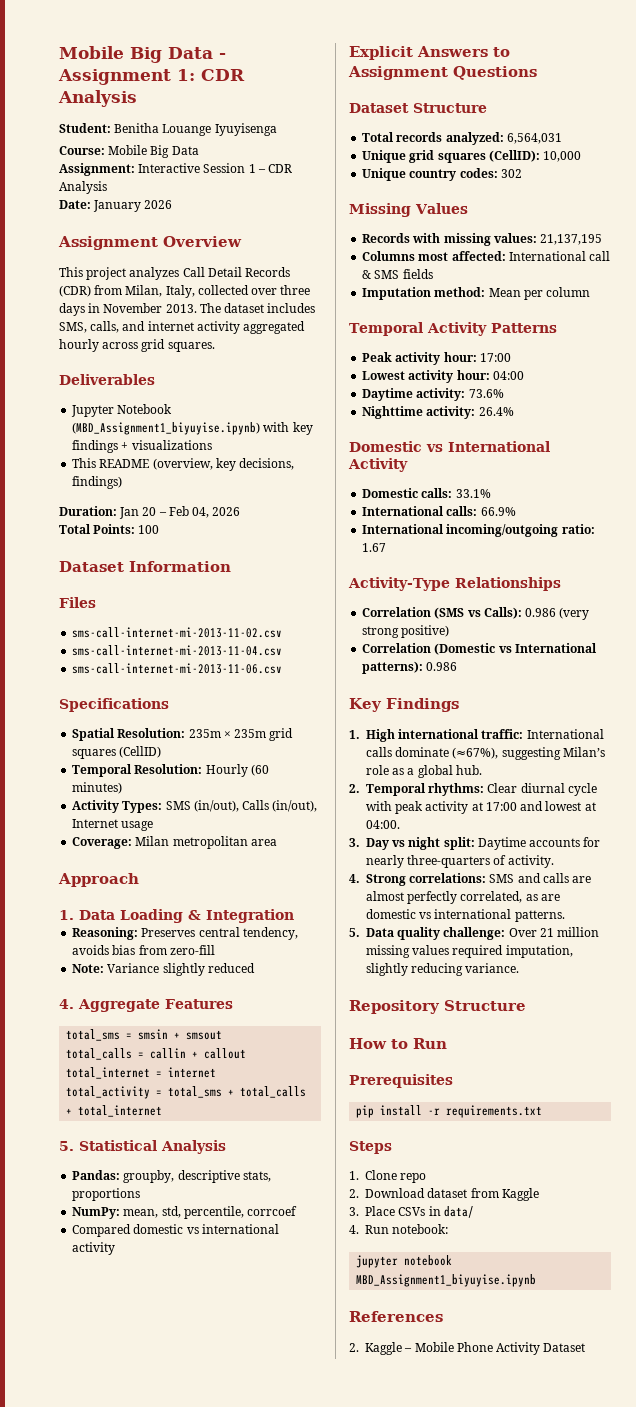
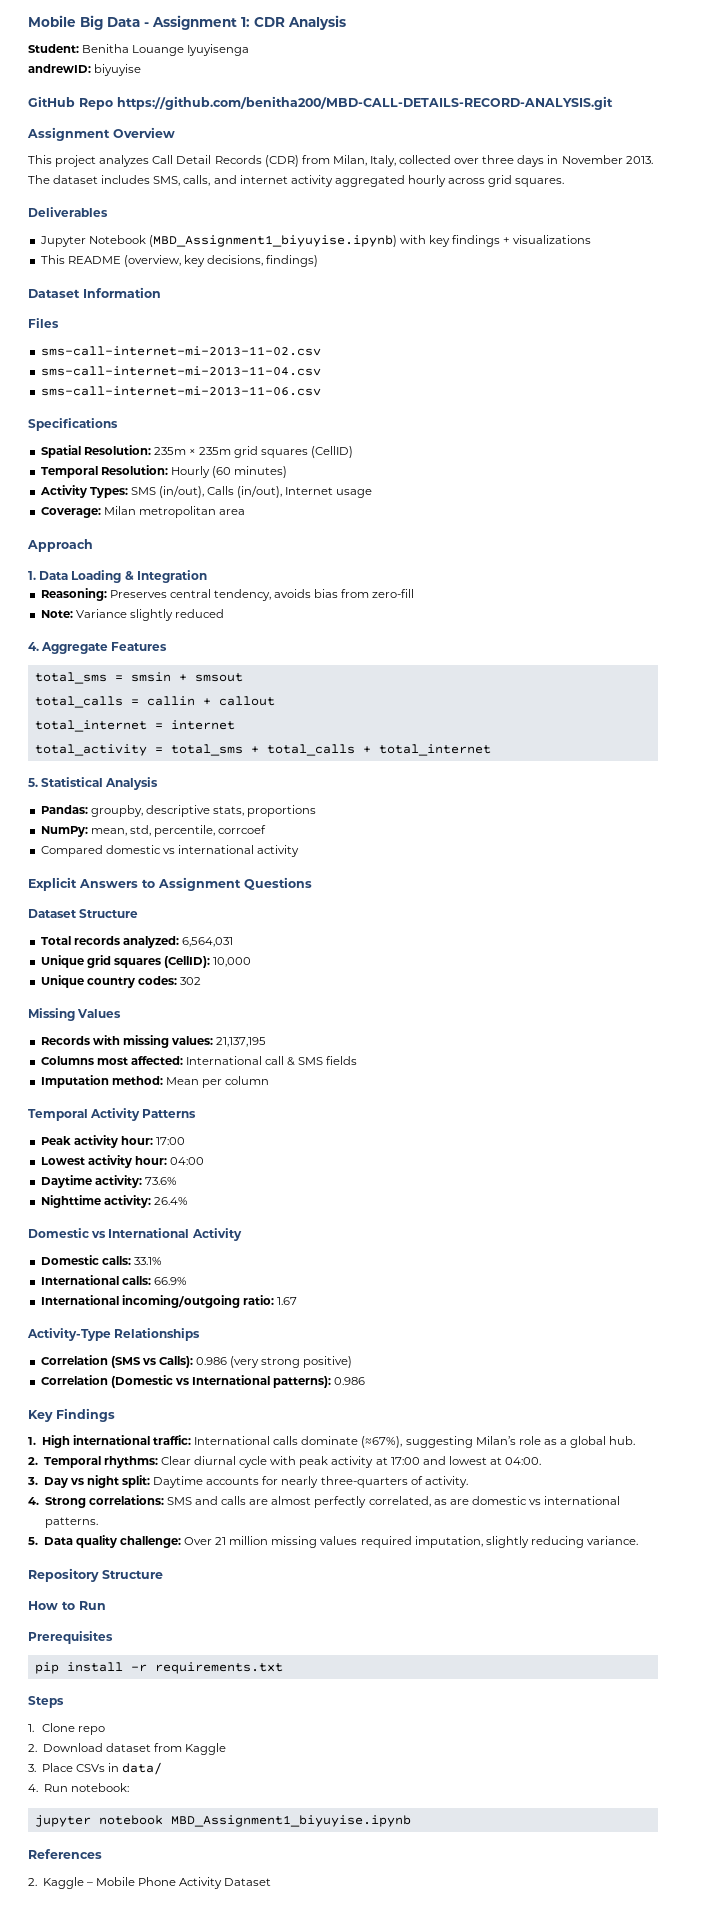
- Course: Mobile Big Data
- Assignment: Interactive Session 1 – CDR Analysis
- Date: January 2026
+ andrewID: biyuyise
+ GitHub Repo https://github.com/benitha200/MBD-CALL-DETAILS-RECORD-ANALYSIS.git
- Duration: Jan 20 – Feb 04, 2026
- Total Points: 100

